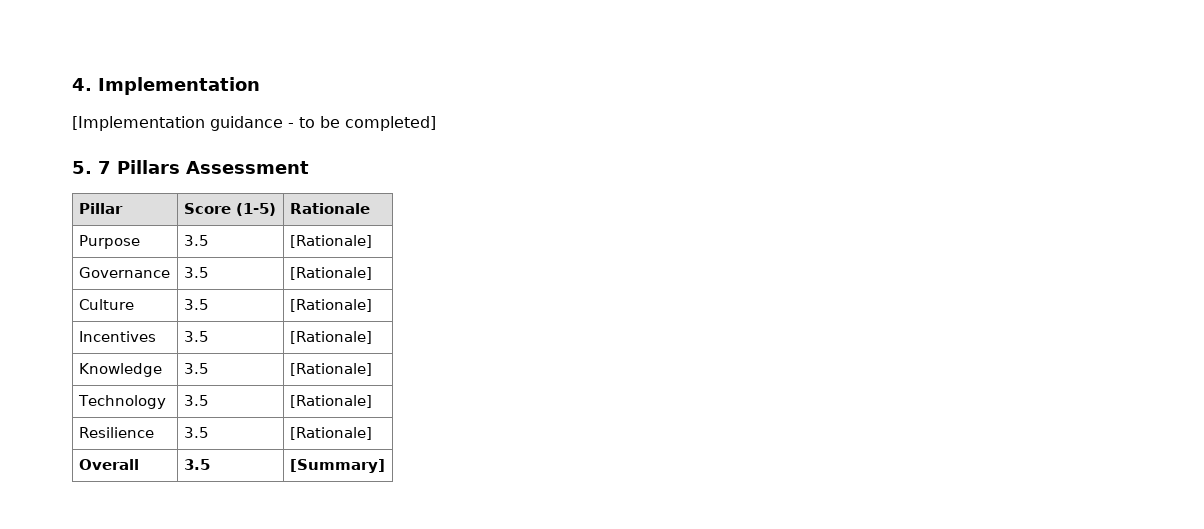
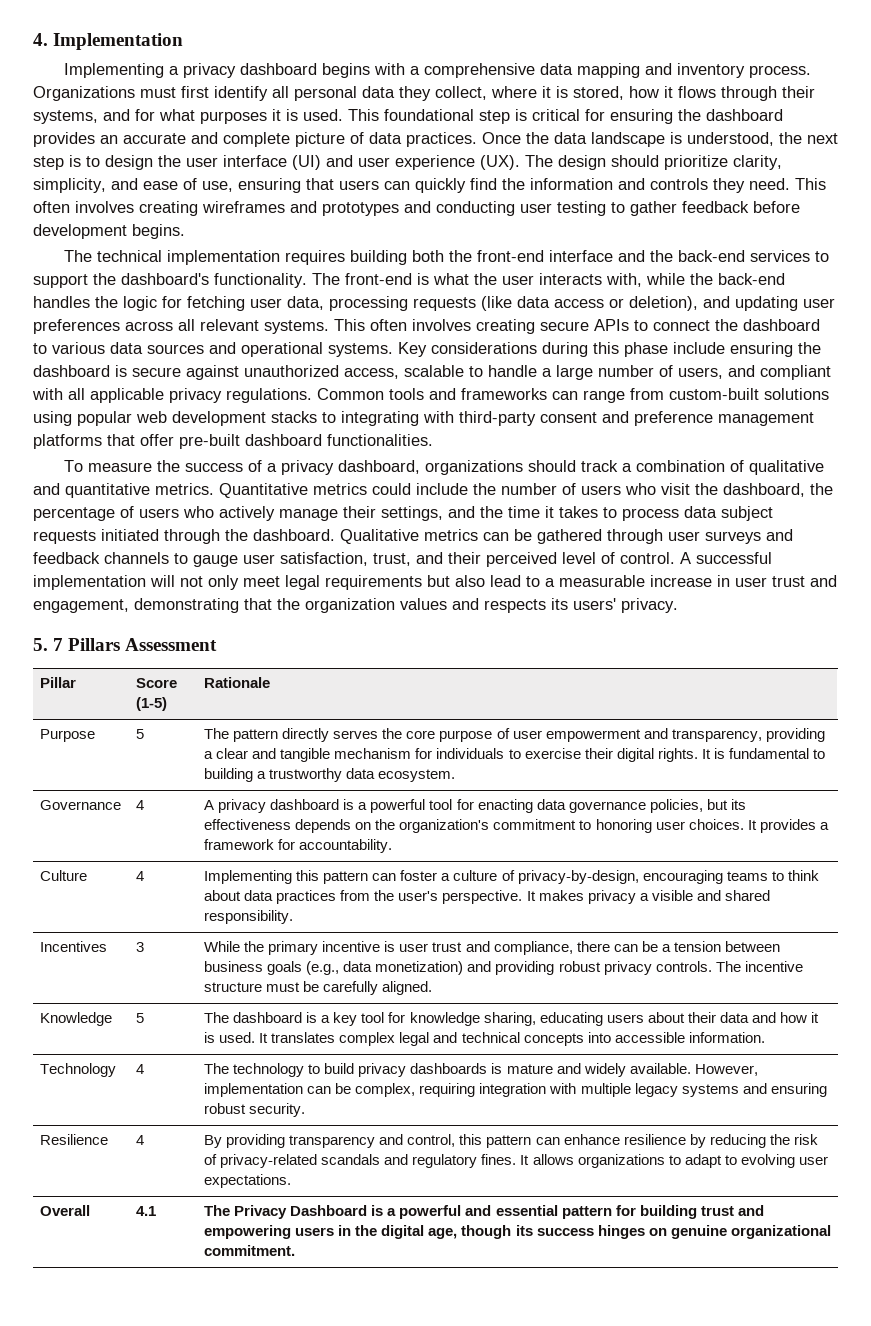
- [Implementation guidance - to be completed]
+ Implementing a privacy dashboard begins with a comprehensive data mapping and inventory process. Organizations must first identify all personal data they collect, where it is stored, how it flows through their systems, and for what purposes it is used. This foundational step is critical for ensuring the dashboard provides an accurate and complete picture of data practices. Once the data landscape is understood, the next step is to design the user interface (UI) and user experience (UX). The design should prioritize clarity, simplicity, and ease of use, ensuring that users can quickly find the information and controls they need. This often involves creating wireframes and prototypes and conducting user testing to gather feedback before development begins.
+ The technical implementation requires building both the front-end interface and the back-end services to support the dashboard's functionality. The front-end is what the user interacts with, while the back-end handles the logic for fetching user data, processing requests (like data access or deletion), and updating user preferences across all relevant systems. This often involves creating secure APIs to connect the dashboard to various data sources and operational systems. Key considerations during this phase include ensuring the dashboard is secure against unauthorized access, scalable to handle a large number of users, and compliant with all applicable privacy regulations. Common tools and frameworks can range from custom-built solutions using popular web development stacks to integrating with third-party consent and preference management platforms that offer pre-built dashboard functionalities.
+ To measure the success of a privacy dashboard, organizations should track a combination of qualitative and quantitative metrics. Quantitative metrics could include the number of users who visit the dashboard, the percentage of users who actively manage their settings, and the time it takes to process data subject requests initiated through the dashboard. Qualitative metrics can be gathered through user surveys and feedback channels to gauge user satisfaction, trust, and their perceived level of control. A successful implementation will not only meet legal requirements but also lead to a measurable increase in user trust and engagement, demonstrating that the organization values and respects its users' privacy.
- Purpose | 3.5 | [Rationale]
- Governance | 3.5 | [Rationale]
- Culture | 3.5 | [Rationale]
- Incentives | 3.5 | [Rationale]
- Knowledge | 3.5 | [Rationale]
- Technology | 3.5 | [Rationale]
- Resilience | 3.5 | [Rationale]
- Overall | 3.5 | [Summary]
+ Purpose | 5 | The pattern directly serves the core purpose of user empowerment and transparency, providing a clear and tangible mechanism for individuals to exercise their digital rights. It is fundamental to building a trustworthy data ecosystem.
+ Governance | 4 | A privacy dashboard is a powerful tool for enacting data governance policies, but its effectiveness depends on the organization's commitment to honoring user choices. It provides a framework for accountability.
+ Culture | 4 | Implementing this pattern can foster a culture of privacy-by-design, encouraging teams to think about data practices from the user's perspective. It makes privacy a visible and shared responsibility.
+ Incentives | 3 | While the primary incentive is user trust and compliance, there can be a tension between business goals (e.g., data monetization) and providing robust privacy controls. The incentive structure must be carefully aligned.
+ Knowledge | 5 | The dashboard is a key tool for knowledge sharing, educating users about their data and how it is used. It translates complex legal and technical concepts into accessible information.
+ Technology | 4 | The technology to build privacy dashboards is mature and widely available. However, implementation can be complex, requiring integration with multiple legacy systems and ensuring robust security.
+ Resilience | 4 | By providing transparency and control, this pattern can enhance resilience by reducing the risk of privacy-related scandals and regulatory fines. It allows organizations to adapt to evolving user expectations.
+ Overall | 4.1 | The Privacy Dashboard is a powerful and essential pattern for building trust and empowering users in the digital age, though its success hinges on genuine organizational commitment.

